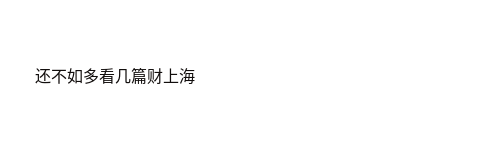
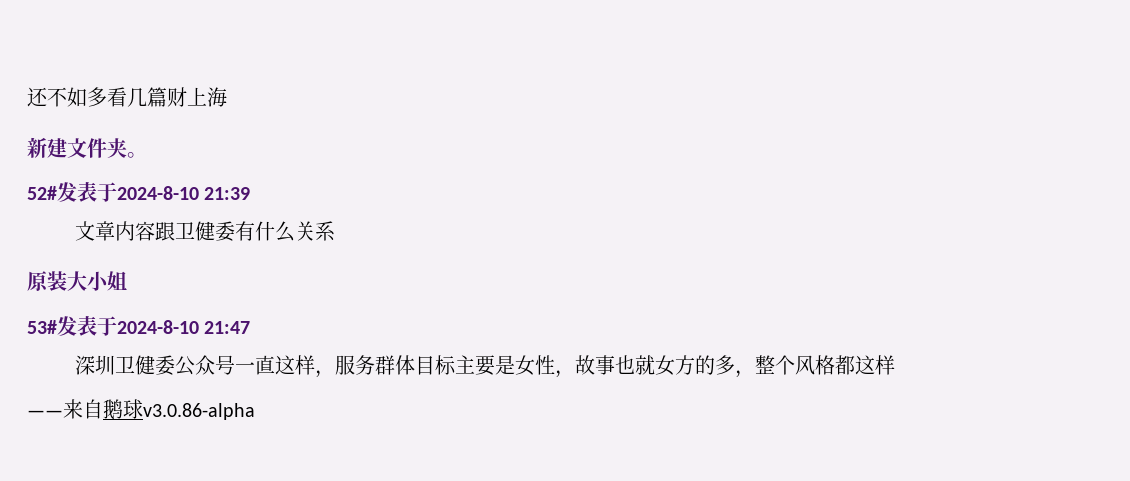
+ 新建文件夹。
+ 52#发表于2024-8-10 21:39
+ 文章内容跟卫健委有什么关系
+ 原装大小姐
+ 53#发表于2024-8-10 21:47
+ 深圳卫健委公众号一直这样，服务群体目标主要是女性，故事也就女方的多，整个风格都这样
+ ——来自鹅球v3.0.86-alpha

